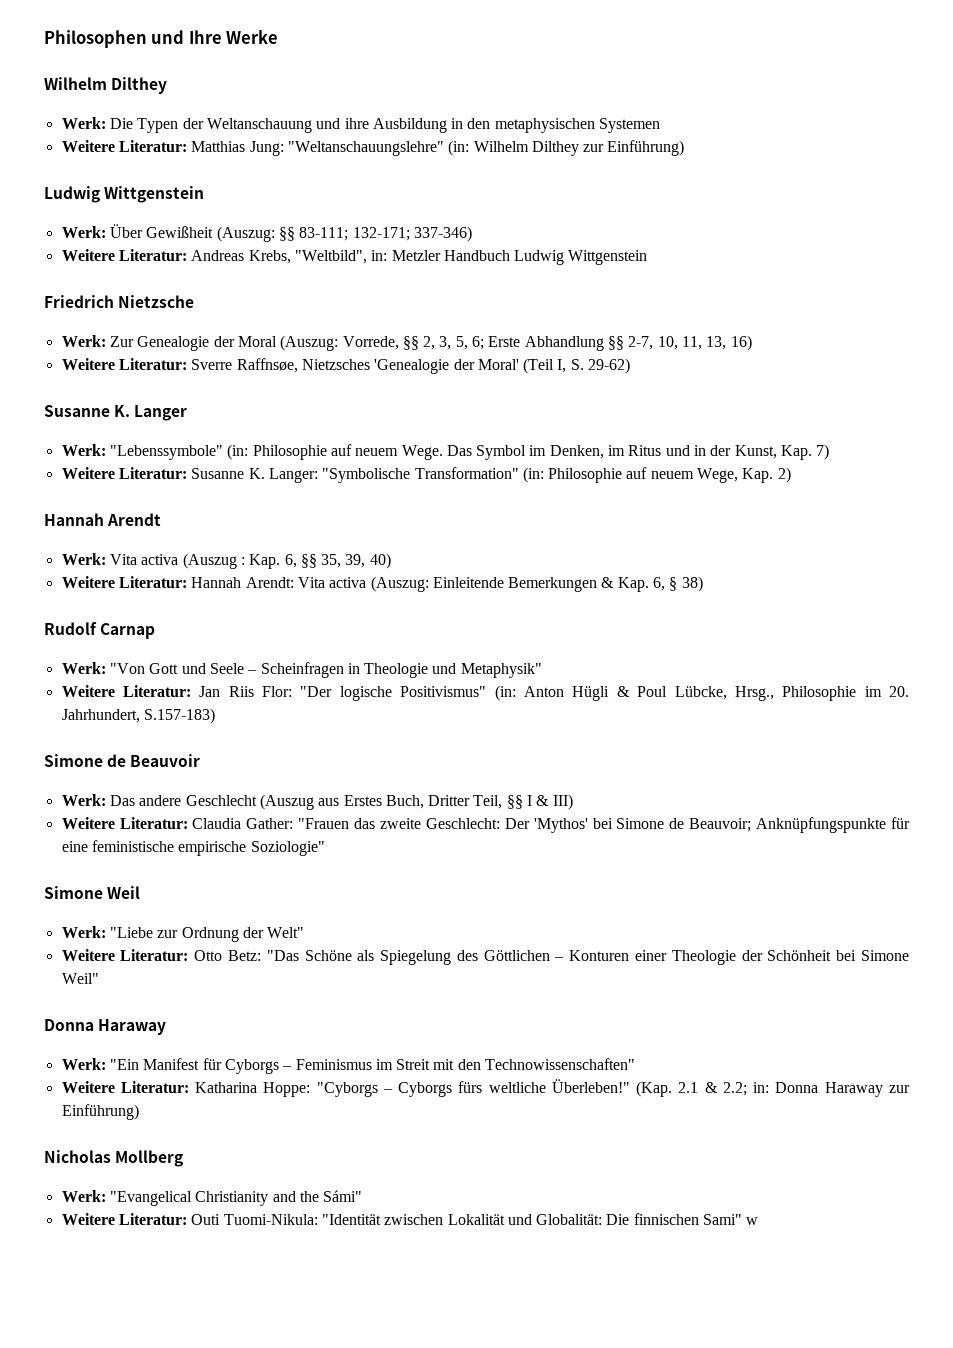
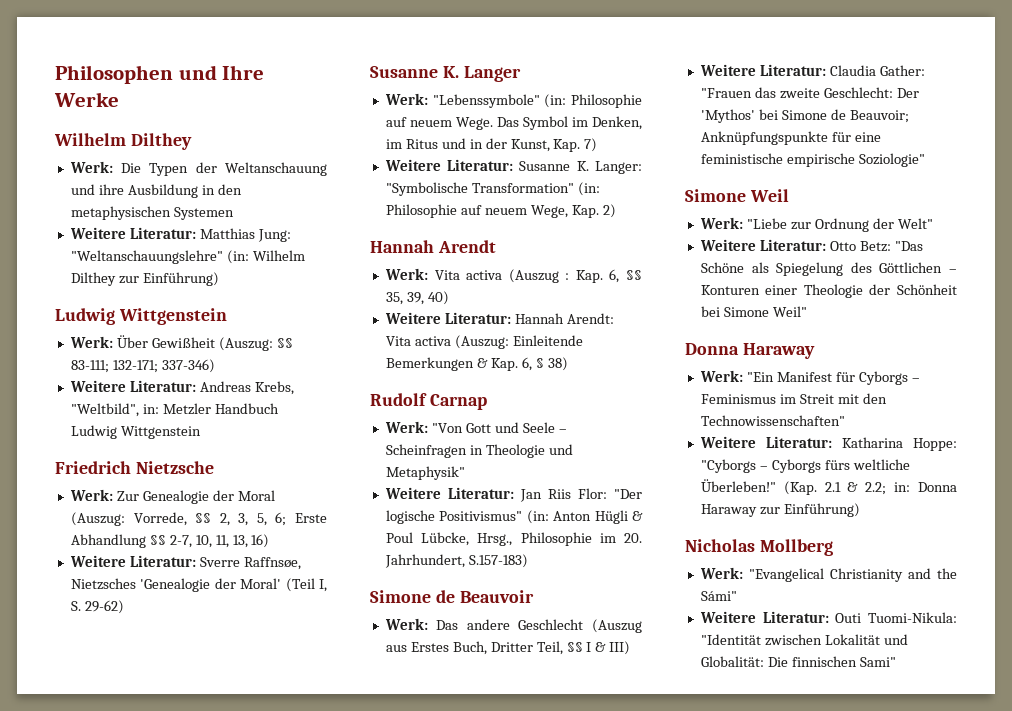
- Weitere Literatur: Outi Tuomi-Nikula: "Identität zwischen Lokalität und Globalität: Die finnischen Sami" w
+ Weitere Literatur: Outi Tuomi-Nikula: "Identität zwischen Lokalität und Globalität: Die finnischen Sami"

